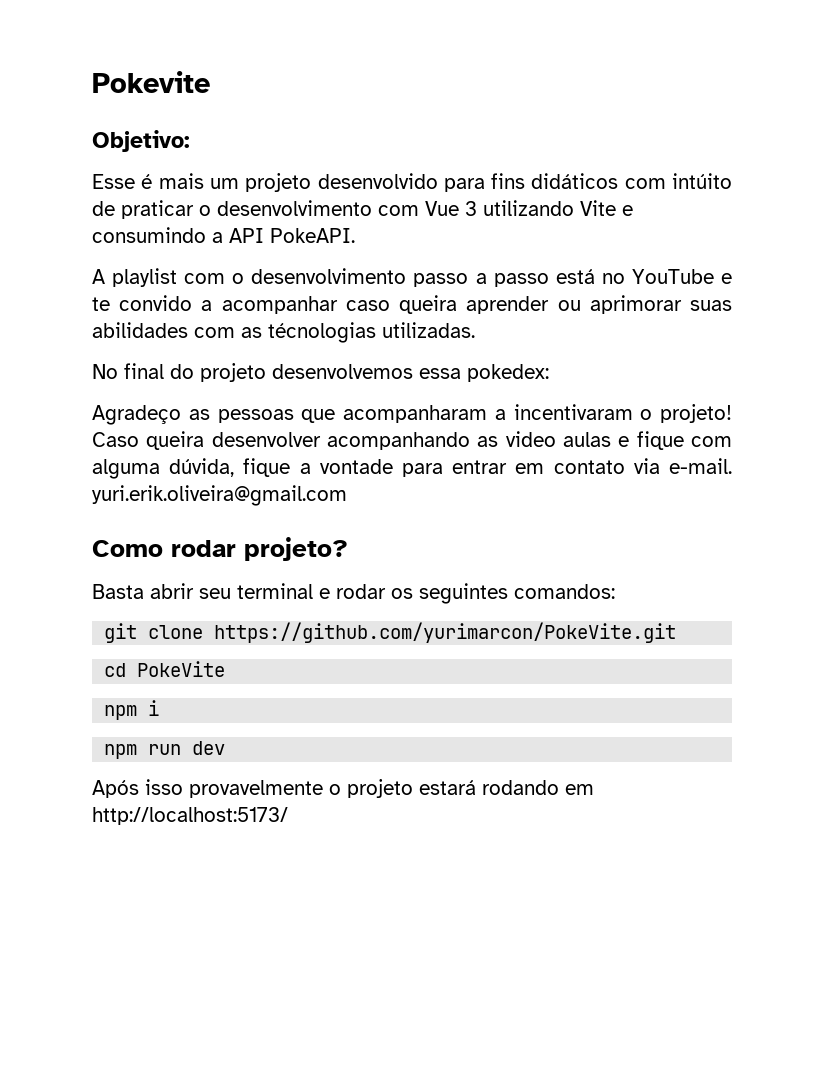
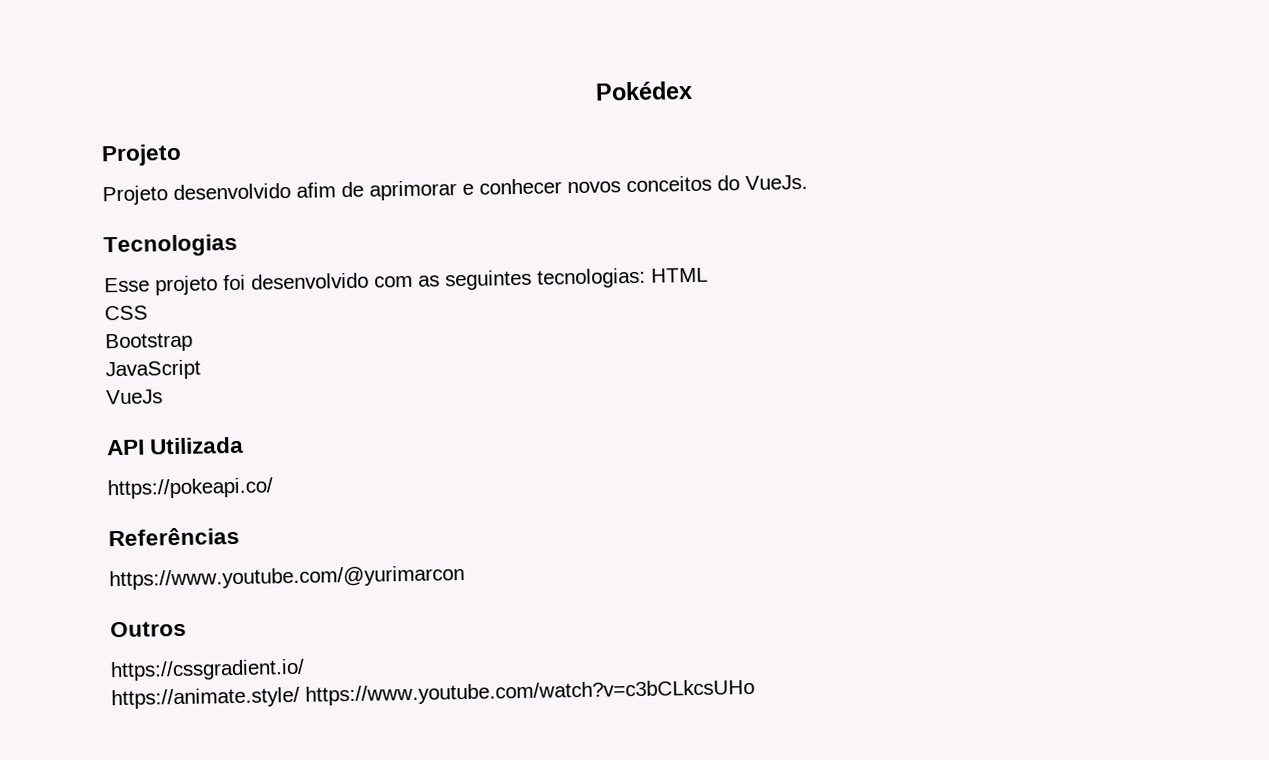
- Pokevite
- Objetivo:
- Esse é mais um projeto desenvolvido para fins didáticos com intúito de praticar o desenvolvimento com Vue 3 utilizando Vite e consumindo a API PokeAPI.
- A playlist com o desenvolvimento passo a passo está no YouTube e te convido a acompanhar caso queira aprender ou aprimorar suas abilidades com as técnologias utilizadas.
- No final do projeto desenvolvemos essa pokedex:
- Agradeço as pessoas que acompanharam a incentivaram o projeto! Caso queira desenvolver acompanhando as video aulas e fique com alguma dúvida, fique a vontade para entrar em contato via e-mail. yuri.erik.oliveira@gmail.com
- Como rodar projeto?
- Basta abrir seu terminal e rodar os seguintes comandos:
- git clone https://github.com/yurimarcon/PokeVite.git
- cd PokeVite
- npm i
- npm run dev
- Após isso provavelmente o projeto estará rodando em http://localhost:5173/
+ Pokédex
+ Projeto
+ Projeto desenvolvido afim de aprimorar e conhecer novos conceitos do VueJs.
+ Tecnologias
+ Esse projeto foi desenvolvido com as seguintes tecnologias: HTML
+ CSS
+ Bootstrap
+ JavaScript
+ VueJs
+ API Utilizada
+ https://pokeapi.co/
+ Referências
+ https://www.youtube.com/@yurimarcon
+ Outros
+ https://cssgradient.io/
+ https://animate.style/ https://www.youtube.com/watch?v=c3bCLkcsUHo

